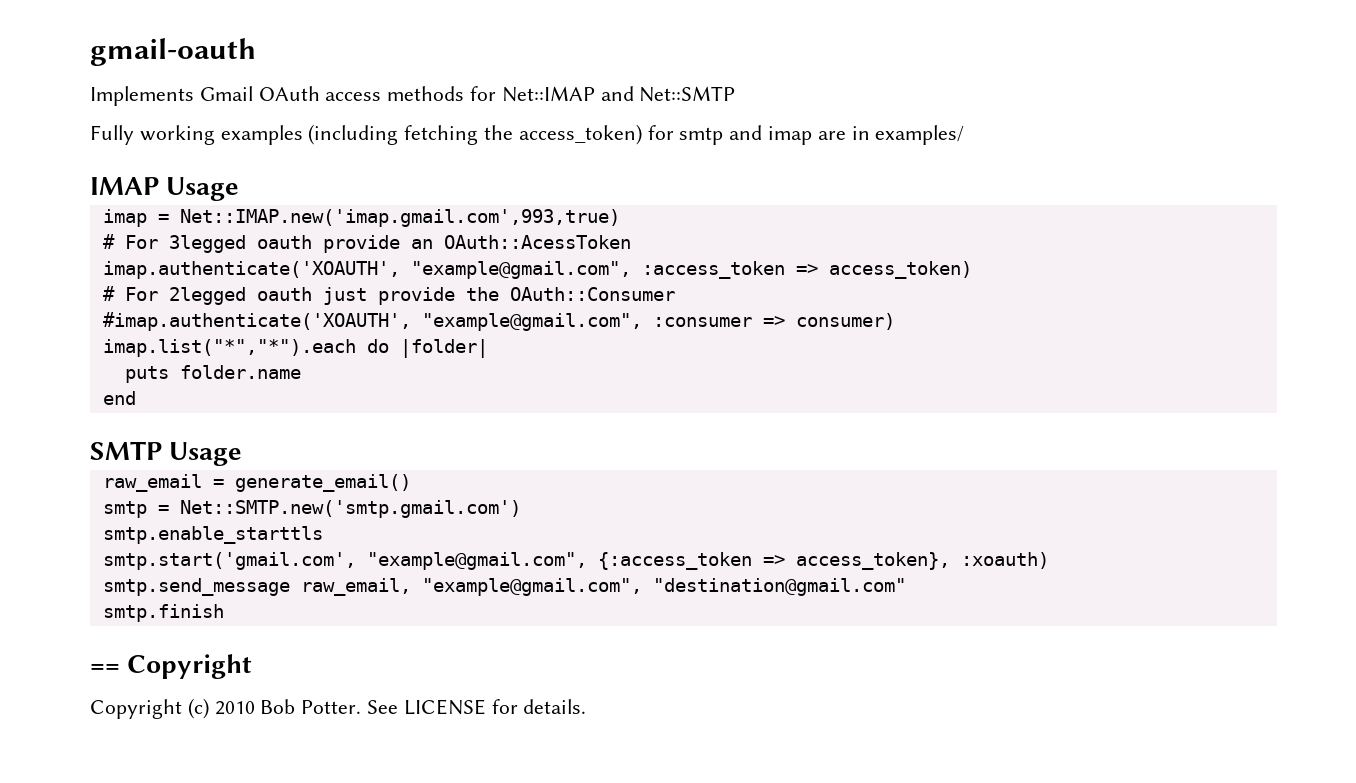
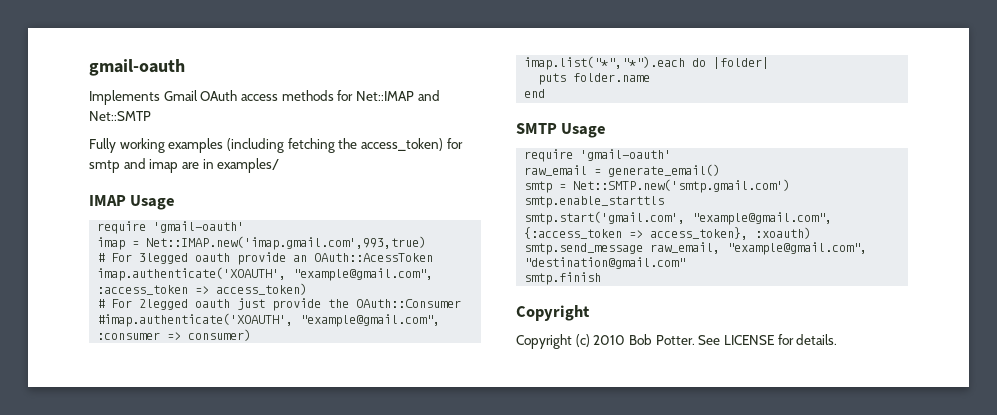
  IMAP Usage
+ require 'gmail-oauth'
  SMTP Usage
+ require 'gmail-oauth'
  smtp.finish
- == Copyright
+ Copyright

